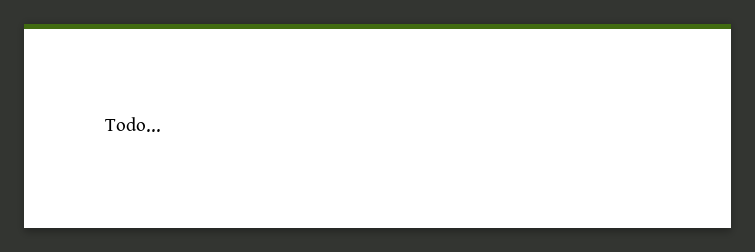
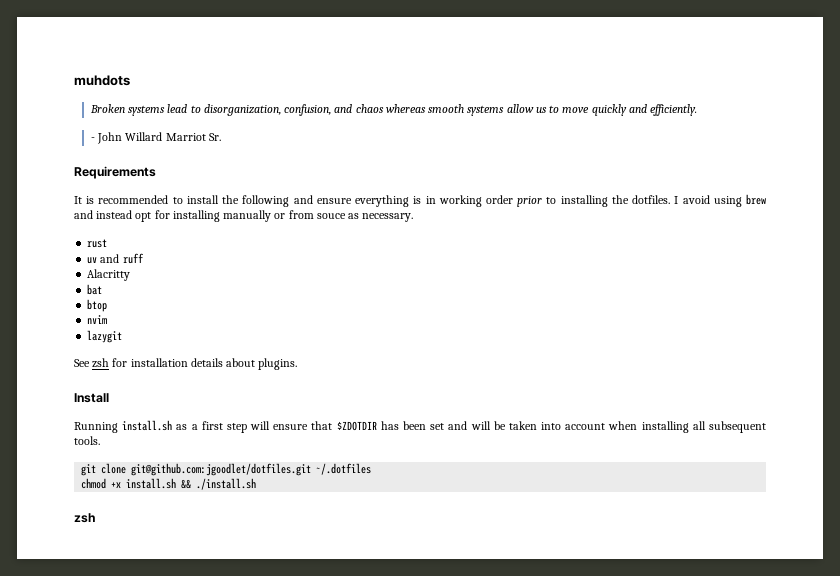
- Todo...
+ muhdots
+ Broken systems lead to disorganization, confusion, and chaos whereas smooth systems allow us to move quickly and efficiently.
+ - John Willard Marriot Sr.
+ Requirements
+ It is recommended to install the following and ensure everything is in working order prior to installing the dotfiles. I avoid using brew and instead opt for installing manually or from souce as necessary.
+ rust
+ uv and ruff
+ Alacritty
+ bat
+ btop
+ nvim
+ lazygit
+ See zsh for installation details about plugins.
+ Install
+ Running install.sh as a first step will ensure that $ZDOTDIR has been set and will be taken into account when installing all subsequent tools.
+ git clone git@github.com:jgoodlet/dotfiles.git ~/.dotfiles
+ chmod +x install.sh && ./install.sh
+ zsh

